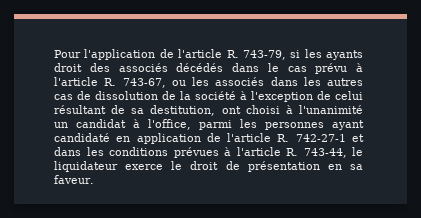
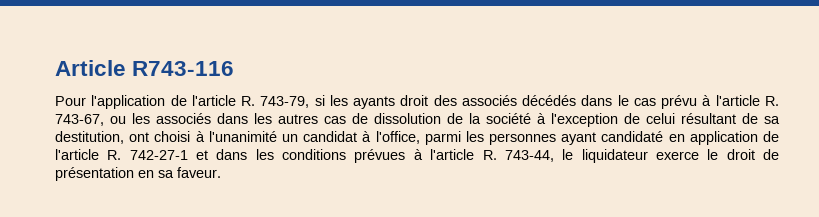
+ Article R743-116

